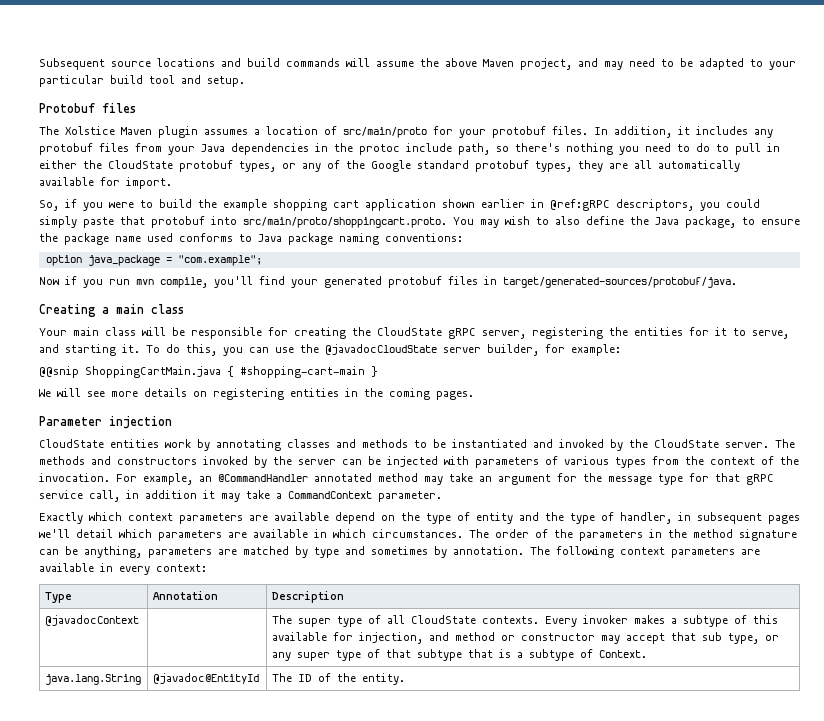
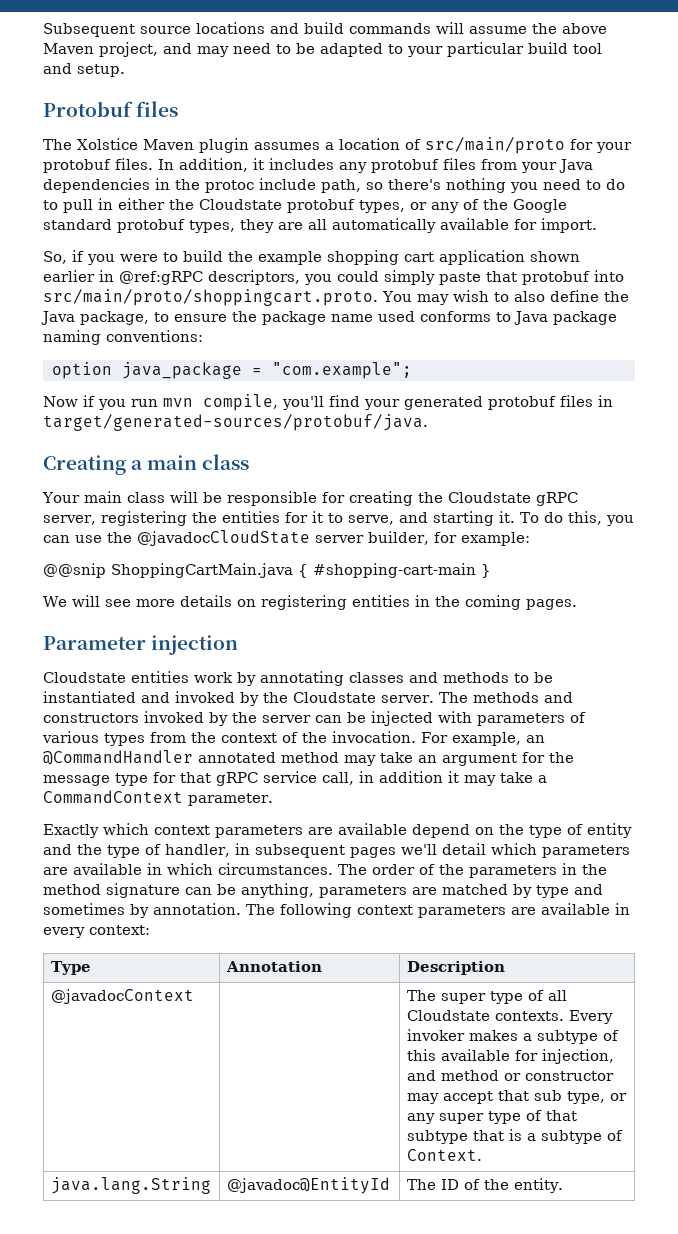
- In addition, it includes any protobuf files from your Java dependencies in the protoc include path, so there's nothing you need to do to pull in either the CloudState protobuf types, or any of the Google standard protobuf types, they are all automatically available for import.
+ In addition, it includes any protobuf files from your Java dependencies in the protoc include path, so there's nothing you need to do to pull in either the Cloudstate protobuf types, or any of the Google standard protobuf types, they are all automatically available for import.
- Your main class will be responsible for creating the CloudState gRPC server, registering the entities for it to serve, and starting it.
+ Your main class will be responsible for creating the Cloudstate gRPC server, registering the entities for it to serve, and starting it.
- CloudState entities work by annotating classes and methods to be instantiated and invoked by the CloudState server.
+ Cloudstate entities work by annotating classes and methods to be instantiated and invoked by the Cloudstate server.
- @javadocContext | | The super type of all CloudState contexts. Every invoker makes a subtype of this available for injection, and method or constructor may accept that sub type, or any super type of that subtype that is a subtype of Context.
+ @javadocContext | | The super type of all Cloudstate contexts. Every invoker makes a subtype of this available for injection, and method or constructor may accept that sub type, or any super type of that subtype that is a subtype of Context.

